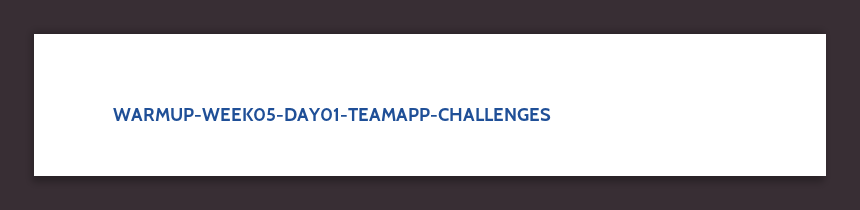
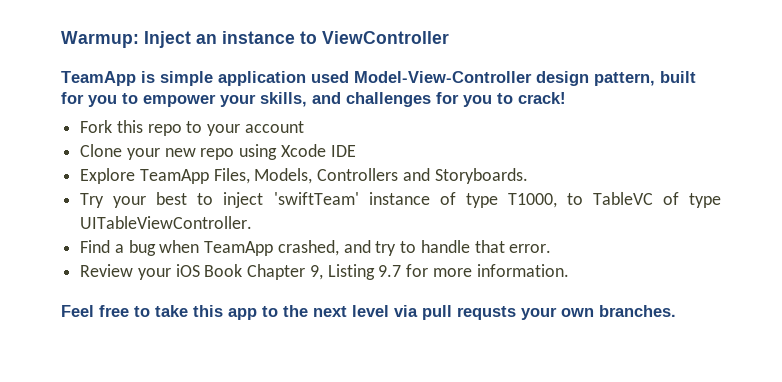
- WARMUP-WEEK05-DAY01-TEAMAPP-CHALLENGES
+ Warmup: Inject an instance to ViewController
+ TeamApp is simple application used Model-View-Controller design pattern, built for you to empower your skills, and challenges for you to crack!
+ Fork this repo to your account
+ Clone your new repo using Xcode IDE
+ Explore TeamApp Files, Models, Controllers and Storyboards.
+ Try your best to inject 'swiftTeam' instance of type T1000, to TableVC of type UITableViewController.
+ Find a bug when TeamApp crashed, and try to handle that error.
+ Review your iOS Book Chapter 9, Listing 9.7 for more information.
+ Feel free to take this app to the next level via pull requsts your own branches.

